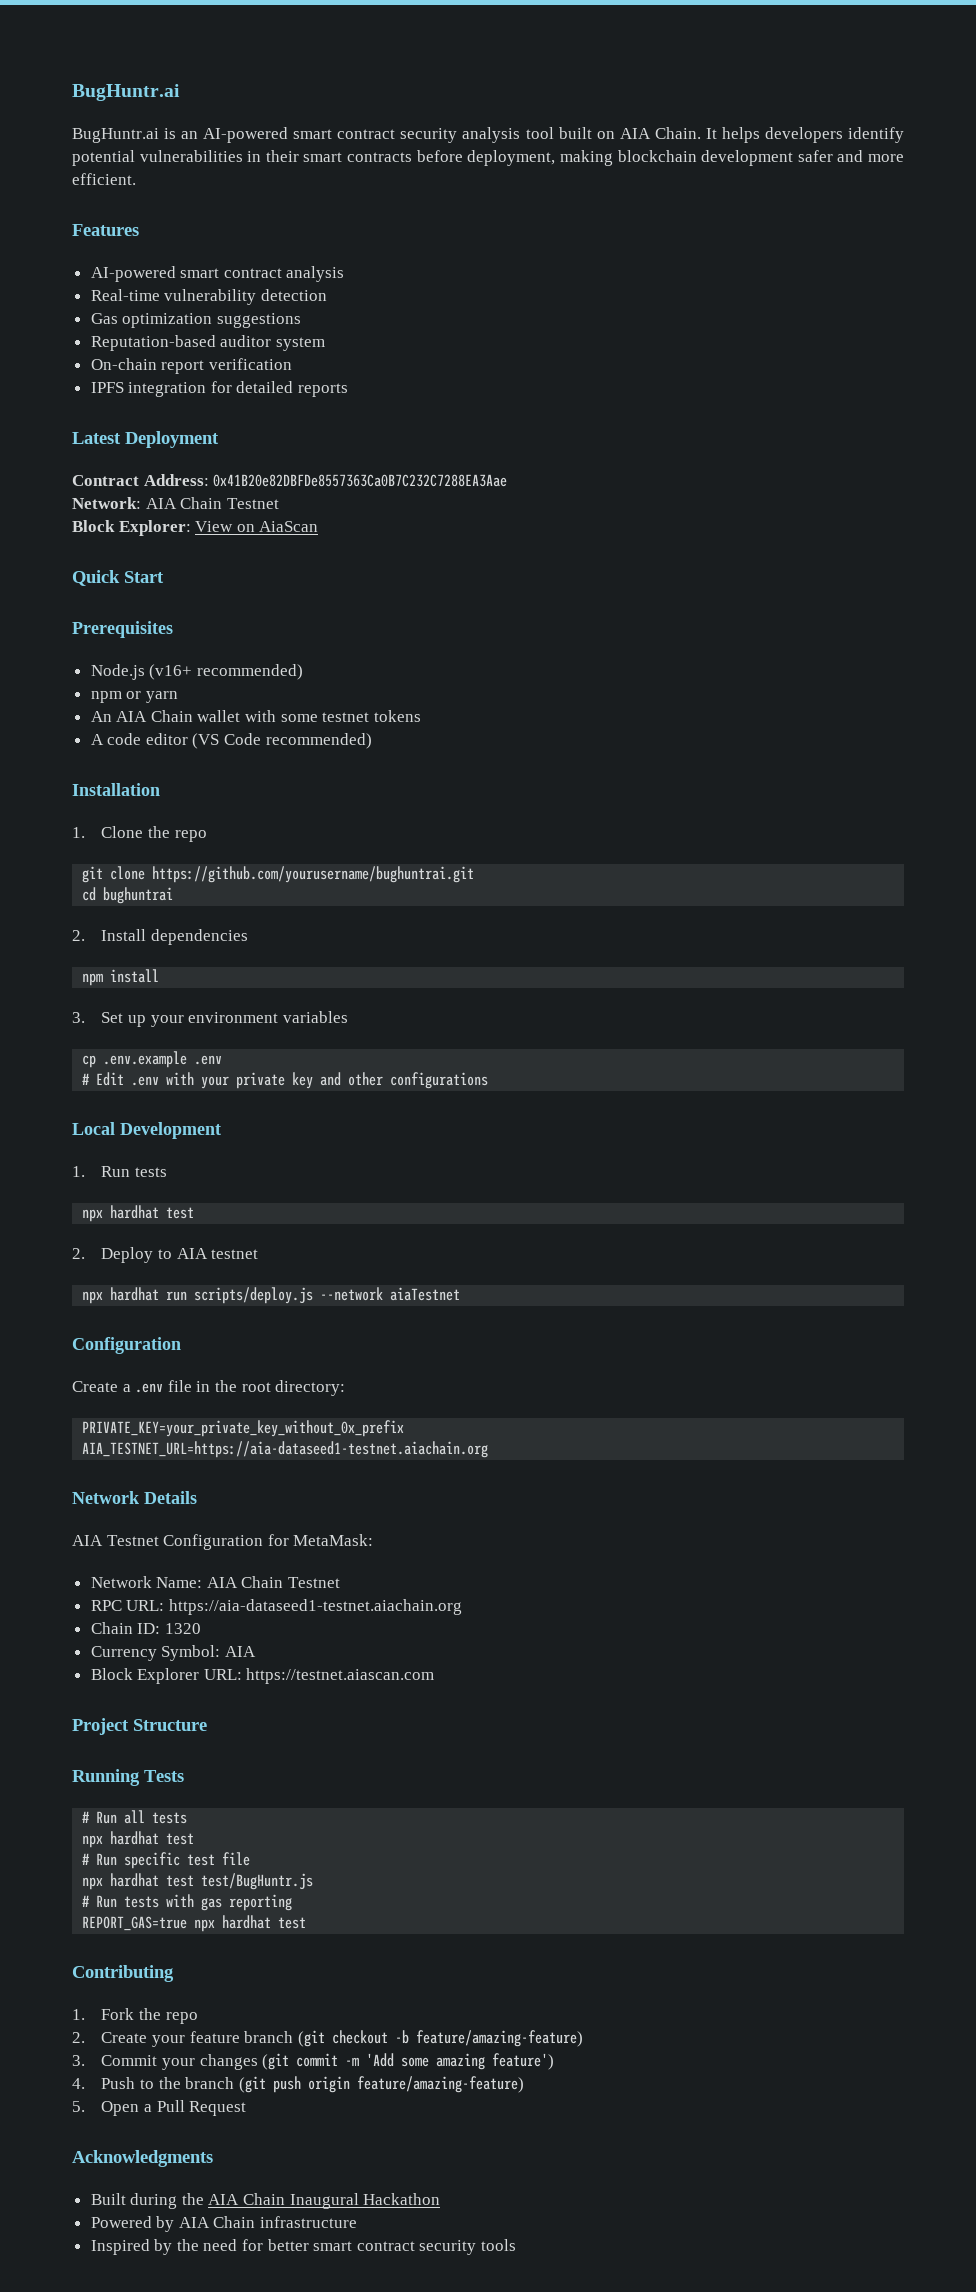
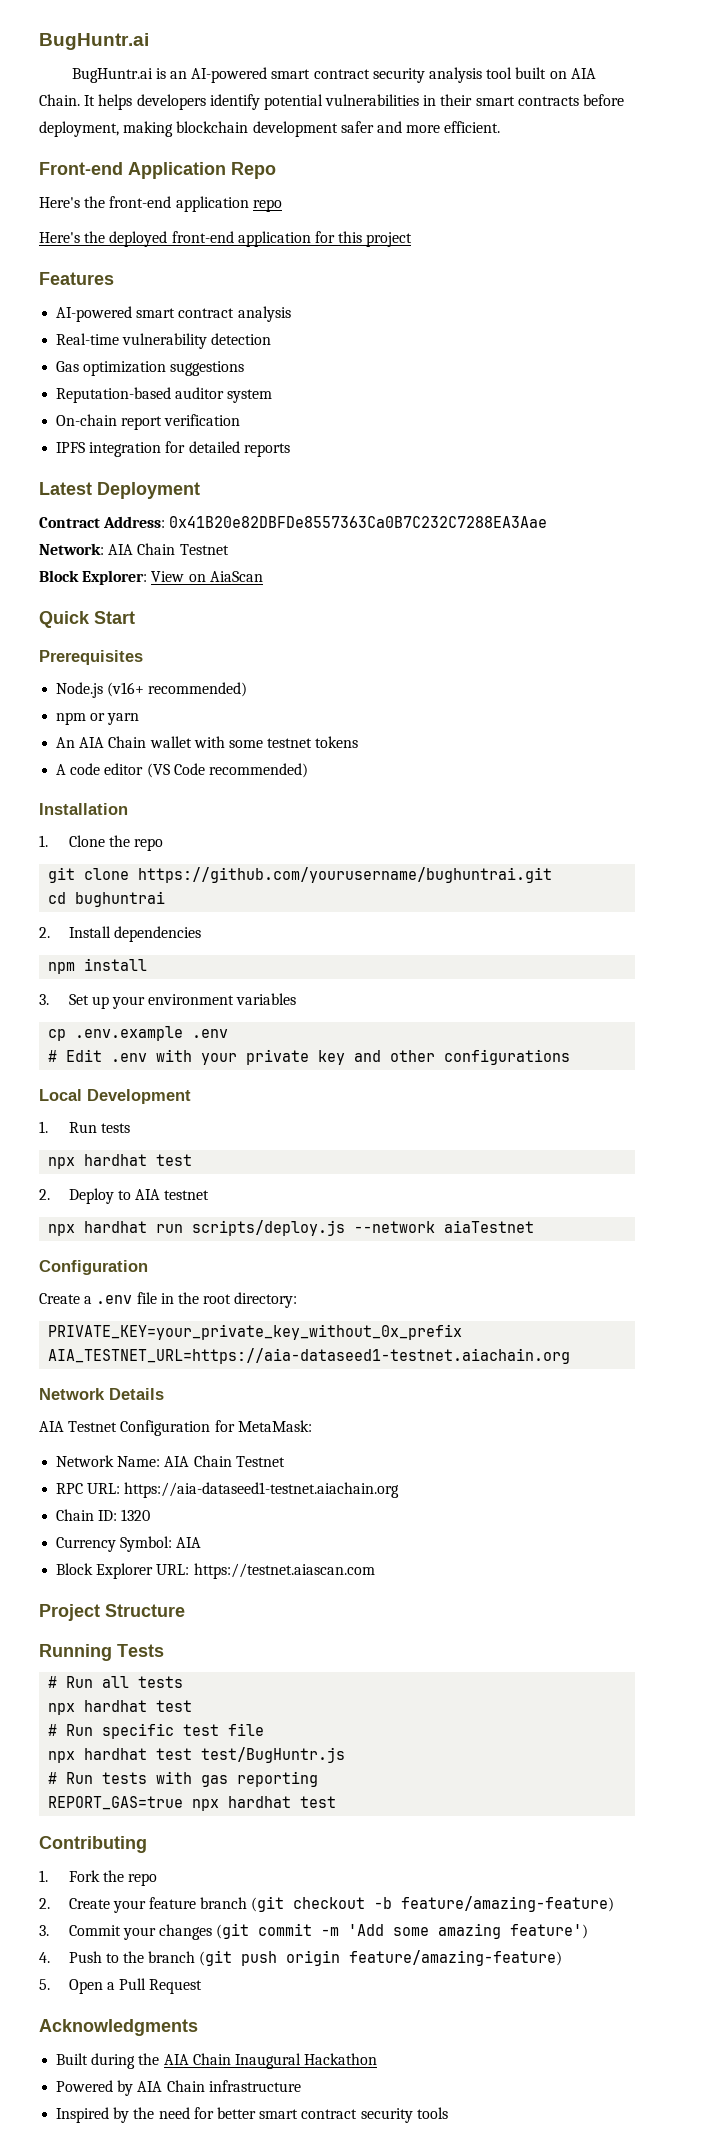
+ Front-end Application Repo
+ Here's the front-end application repo
+ Here's the deployed front-end application for this project

